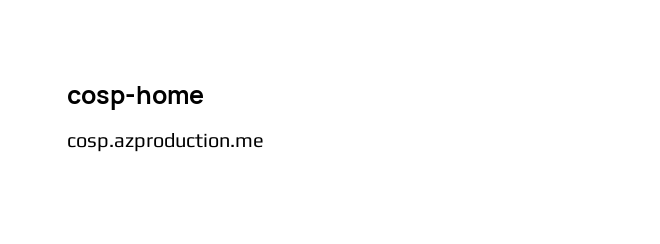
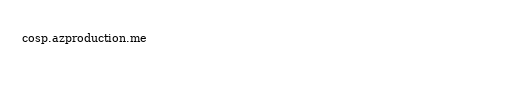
- cosp-home

